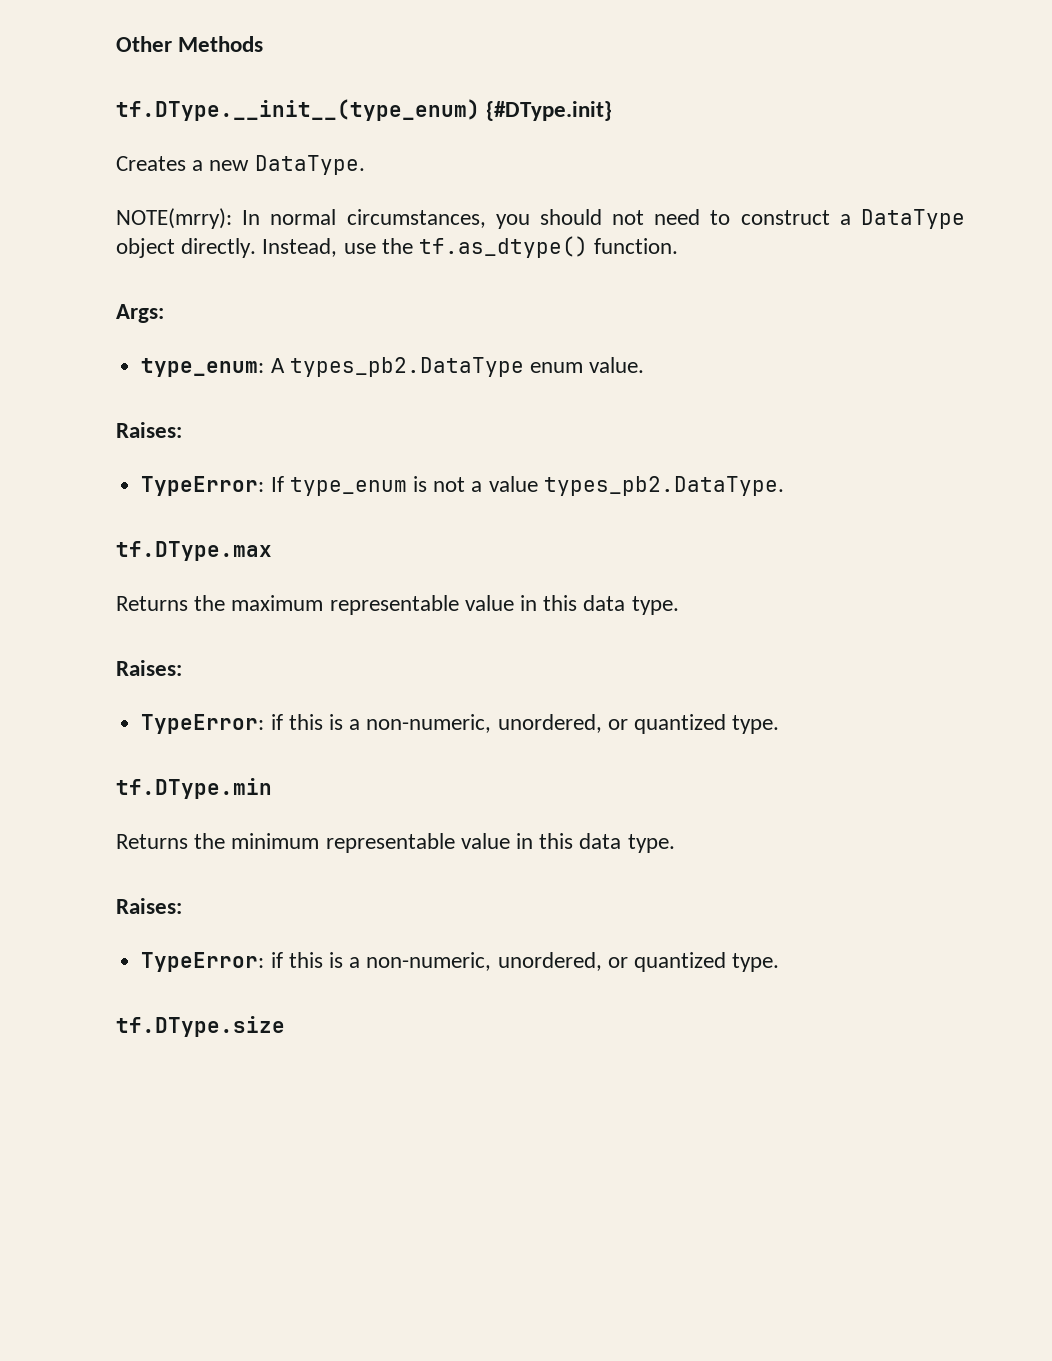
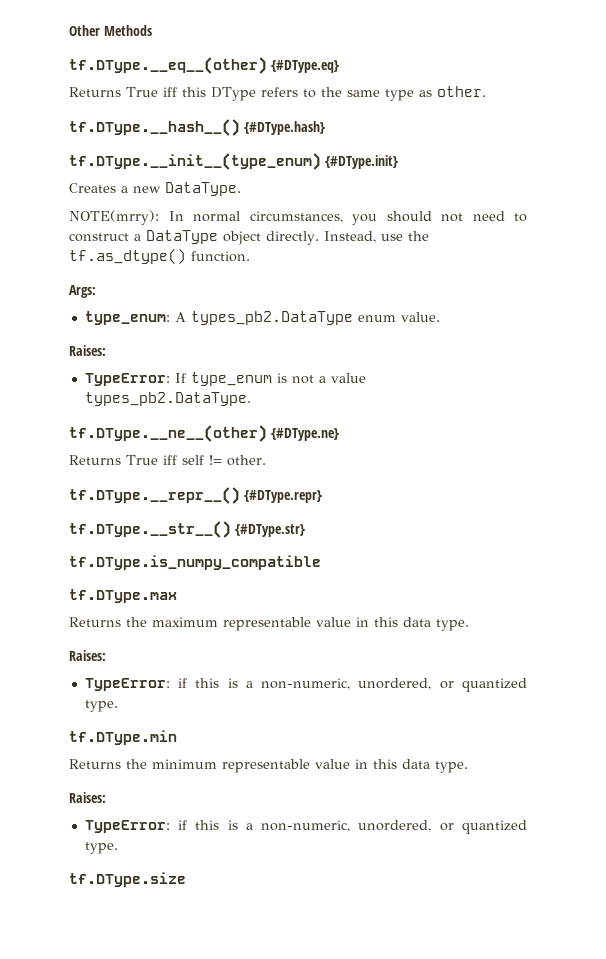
+ tf.DType.__eq__(other) {#DType.eq}
+ Returns True iff this DType refers to the same type as other.
+ tf.DType.__hash__() {#DType.hash}
+ tf.DType.__ne__(other) {#DType.ne}
+ Returns True iff self != other.
+ tf.DType.__repr__() {#DType.repr}
+ tf.DType.__str__() {#DType.str}
+ tf.DType.is_numpy_compatible

